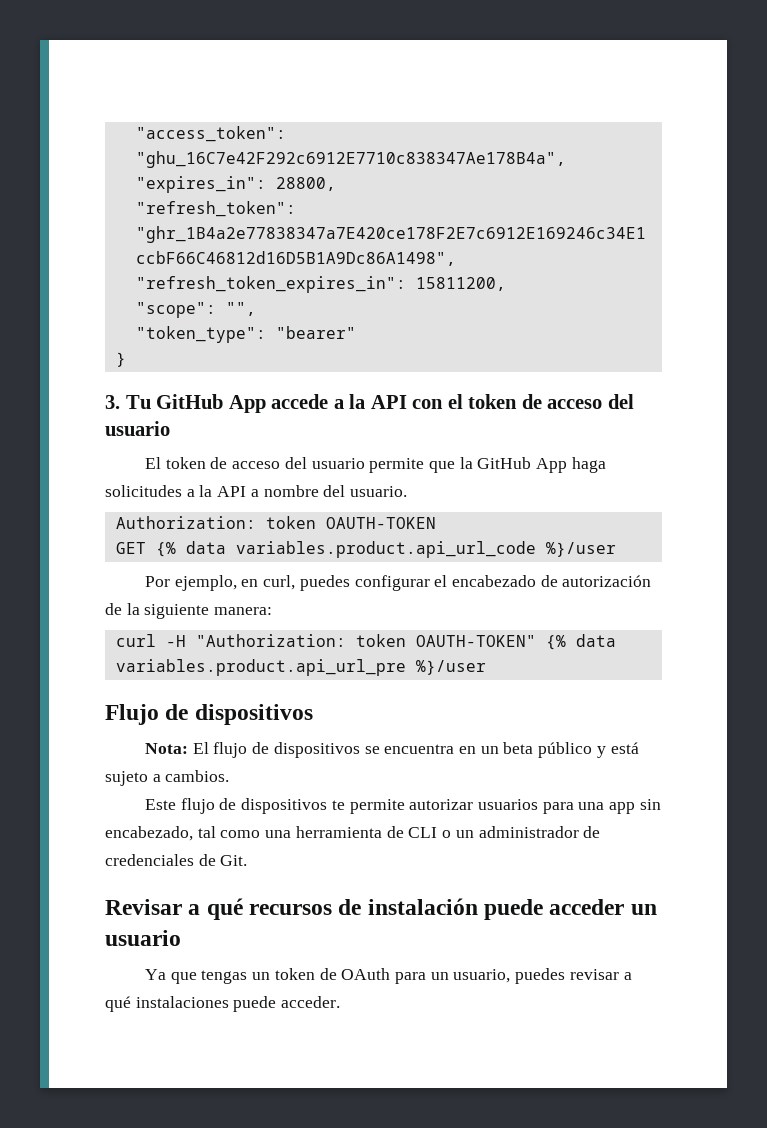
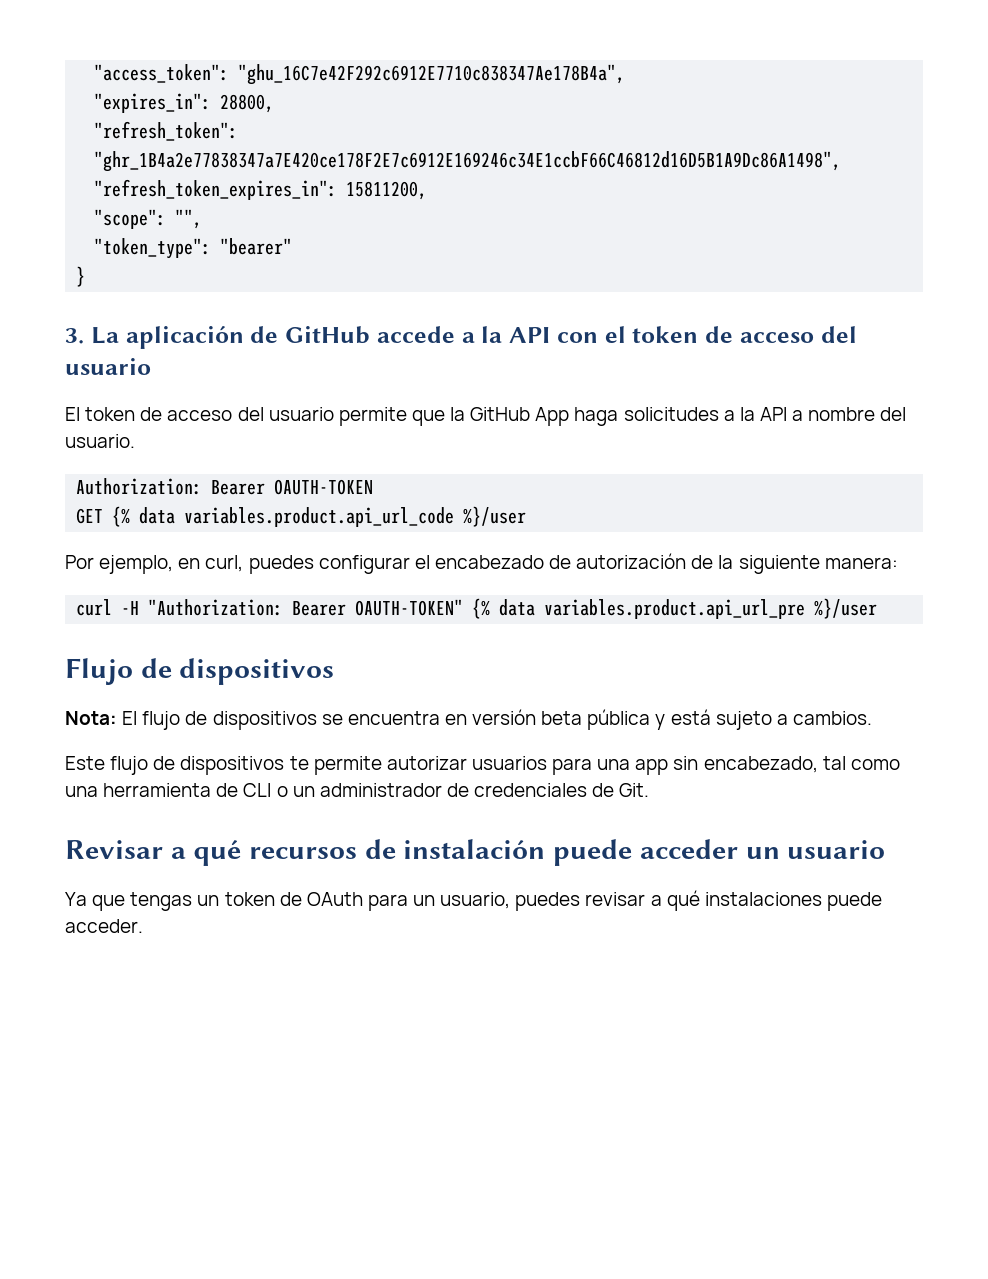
- 3. Tu GitHub App accede a la API con el token de acceso del usuario
+ 3. La aplicación de GitHub accede a la API con el token de acceso del usuario
- Authorization: token OAUTH-TOKEN
+ Authorization: Bearer OAUTH-TOKEN
- curl -H "Authorization: token OAUTH-TOKEN" {% data variables.product.api_url_pre %}/user
+ curl -H "Authorization: Bearer OAUTH-TOKEN" {% data variables.product.api_url_pre %}/user
- Nota: El flujo de dispositivos se encuentra en un beta público y está sujeto a cambios.
+ Nota: El flujo de dispositivos se encuentra en versión beta pública y está sujeto a cambios.

